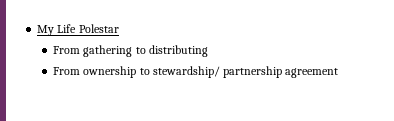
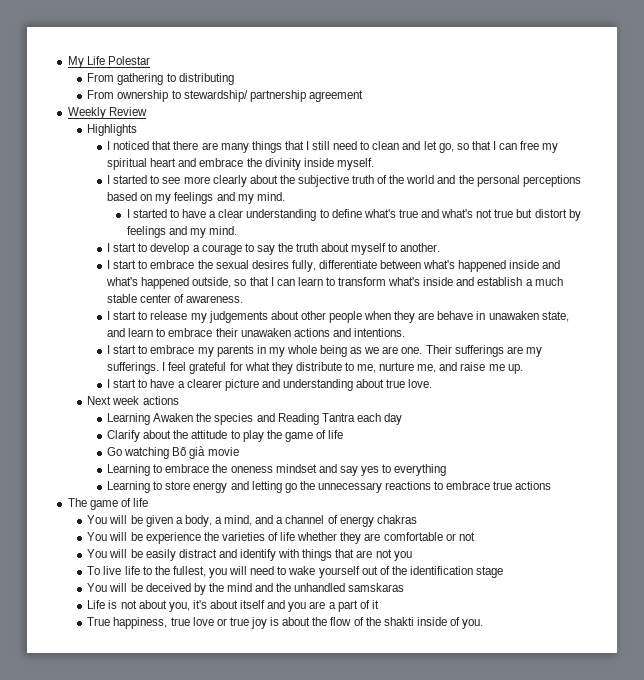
+ Weekly Review
+ Highlights
+ I noticed that there are many things that I still need to clean and let go, so that I can free my spiritual heart and embrace the divinity inside myself.
+ I started to see more clearly about the subjective truth of the world and the personal perceptions based on my feelings and my mind.
+ I started to have a clear understanding to define what's true and what's not true but distort by feelings and my mind.
+ I start to develop a courage to say the truth about myself to another.
+ I start to embrace the sexual desires fully, differentiate between what's happened inside and what's happened outside, so that I can learn to transform what's inside and establish a much stable center of awareness.
+ I start to release my judgements about other people when they are behave in unawaken state, and learn to embrace their unawaken actions and intentions.
+ I start to embrace my parents in my whole being as we are one. Their sufferings are my sufferings. I feel grateful for what they distribute to me, nurture me, and raise me up.
+ I start to have a clearer picture and understanding about true love.
+ Next week actions
+ Learning Awaken the species and Reading Tantra each day
+ Clarify about the attitude to play the game of life
+ Go watching Bố già movie
+ Learning to embrace the oneness mindset and say yes to everything
+ Learning to store energy and letting go the unnecessary reactions to embrace true actions
+ The game of life
+ You will be given a body, a mind, and a channel of energy chakras
+ You will be experience the varieties of life whether they are comfortable or not
+ You will be easily distract and identify with things that are not you
+ To live life to the fullest, you will need to wake yourself out of the identification stage
+ You will be deceived by the mind and the unhandled samskaras
+ Life is not about you, it's about itself and you are a part of it
+ True happiness, true love or true joy is about the flow of the shakti inside of you.

